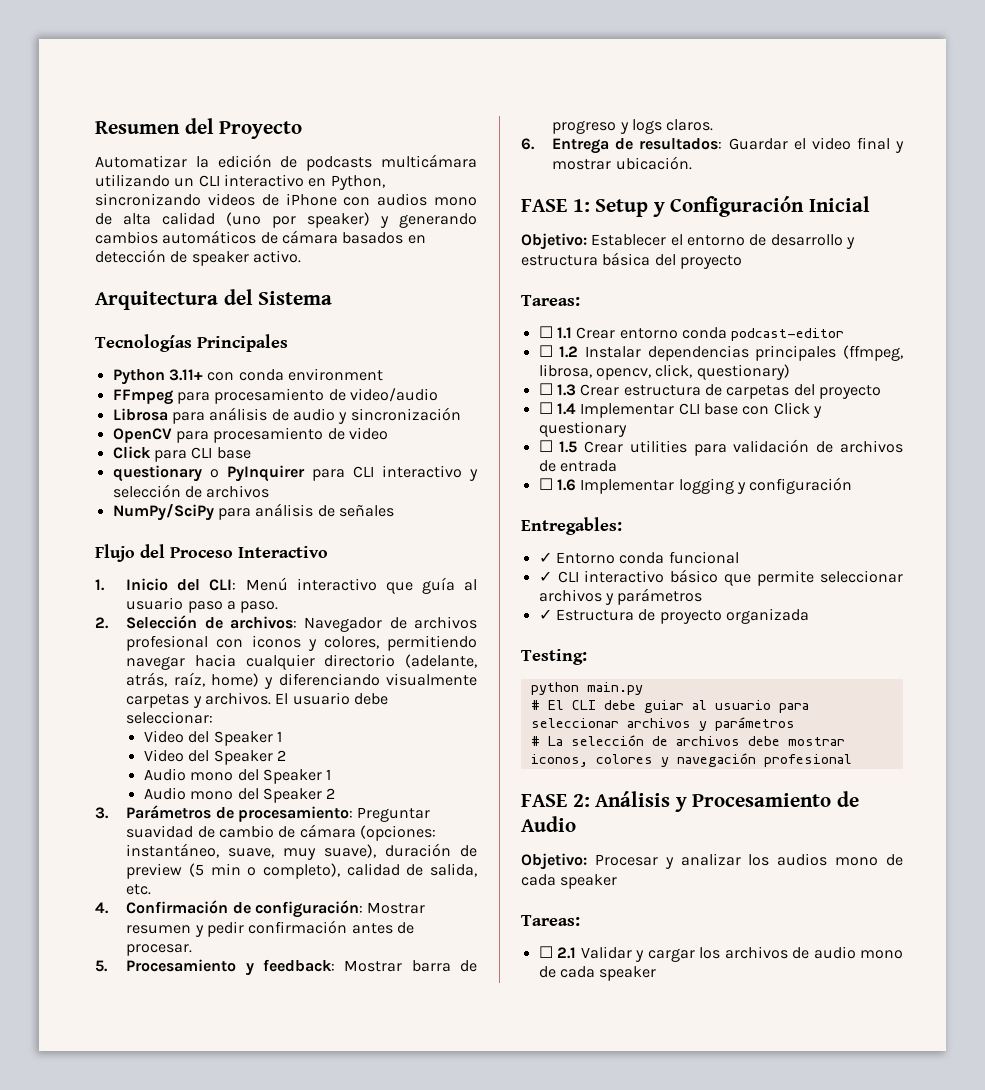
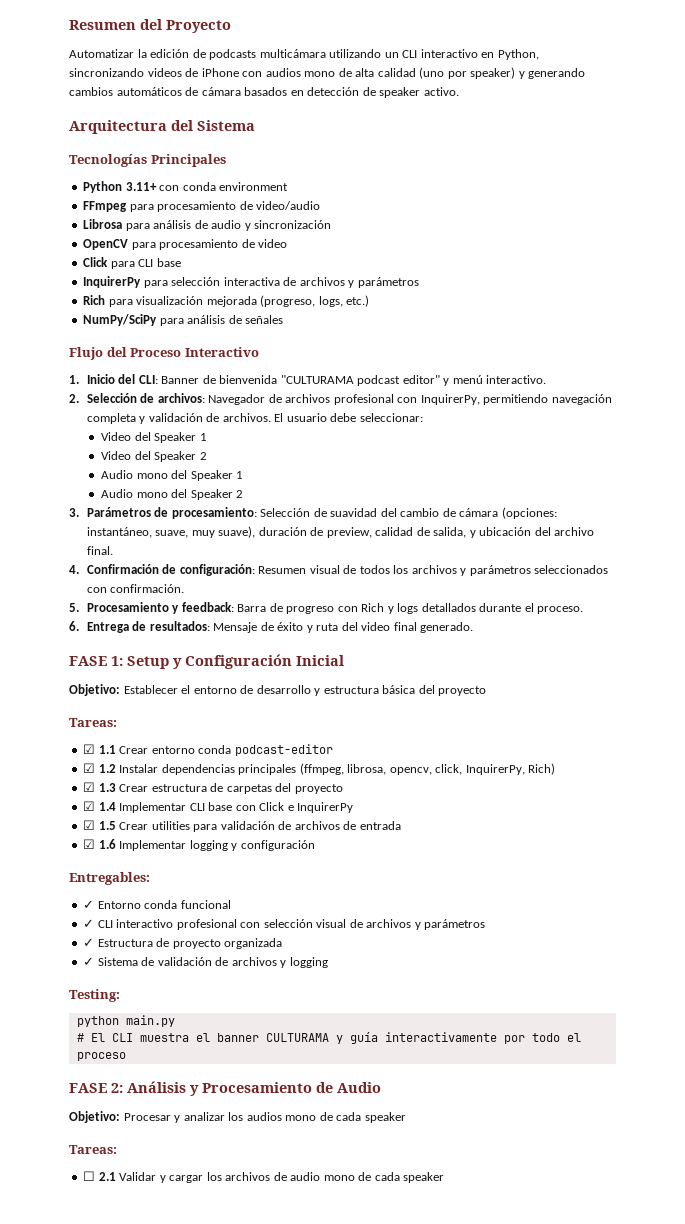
- questionary o PyInquirer para CLI interactivo y selección de archivos
+ InquirerPy para selección interactiva de archivos y parámetros
+ Rich para visualización mejorada (progreso, logs, etc.)
- 1. Inicio del CLI: Menú interactivo que guía al usuario paso a paso.
+ 1. Inicio del CLI: Banner de bienvenida "CULTURAMA podcast editor" y menú interactivo.
- 2. Selección de archivos: Navegador de archivos profesional con iconos y colores, permitiendo navegar hacia cualquier directorio (adelante, atrás, raíz, home) y diferenciando visualmente carpetas y archivos.
+ 2. Selección de archivos: Navegador de archivos profesional con InquirerPy, permitiendo navegación completa y validación de archivos.
- 3. Parámetros de procesamiento: Preguntar suavidad de cambio de cámara (opciones: instantáneo, suave, muy suave), duración de preview (5 min o completo), calidad de salida, etc.
- 4. Confirmación de configuración: Mostrar resumen y pedir confirmación antes de procesar.
- 5. Procesamiento y feedback: Mostrar barra de progreso y logs claros.
- 6. Entrega de resultados: Guardar el video final y mostrar ubicación.
+ 3. Parámetros de procesamiento: Selección de suavidad del cambio de cámara (opciones: instantáneo, suave, muy suave), duración de preview, calidad de salida, y ubicación del archivo final.
+ 4. Confirmación de configuración: Resumen visual de todos los archivos y parámetros seleccionados con confirmación.
+ 5. Procesamiento y feedback: Barra de progreso con Rich y logs detallados durante el proceso.
+ 6. Entrega de resultados: Mensaje de éxito y ruta del video final generado.
- ☐ 1.1 Crear entorno conda podcast-editor
+ ☑ 1.1 Crear entorno conda podcast-editor
- ☐ 1.2 Instalar dependencias principales (ffmpeg, librosa, opencv, click, questionary)
- ☐ 1.3 Crear estructura de carpetas del proyecto
+ ☑ 1.2 Instalar dependencias principales (ffmpeg, librosa, opencv, click, InquirerPy, Rich)
+ ☑ 1.3 Crear estructura de carpetas del proyecto
- ☐ 1.4 Implementar CLI base con Click y questionary
- ☐ 1.5 Crear utilities para validación de archivos de entrada
+ ☑ 1.4 Implementar CLI base con Click e InquirerPy
+ ☑ 1.5 Crear utilities para validación de archivos de entrada
- ☐ 1.6 Implementar logging y configuración
+ ☑ 1.6 Implementar logging y configuración
- ✓ CLI interactivo básico que permite seleccionar archivos y parámetros
+ ✓ CLI interactivo profesional con selección visual de archivos y parámetros
+ ✓ Sistema de validación de archivos y logging
- # El CLI debe guiar al usuario para seleccionar archivos y parámetros
- # La selección de archivos debe mostrar iconos, colores y navegación profesional
+ # El CLI muestra el banner CULTURAMA y guía interactivamente por todo el proceso

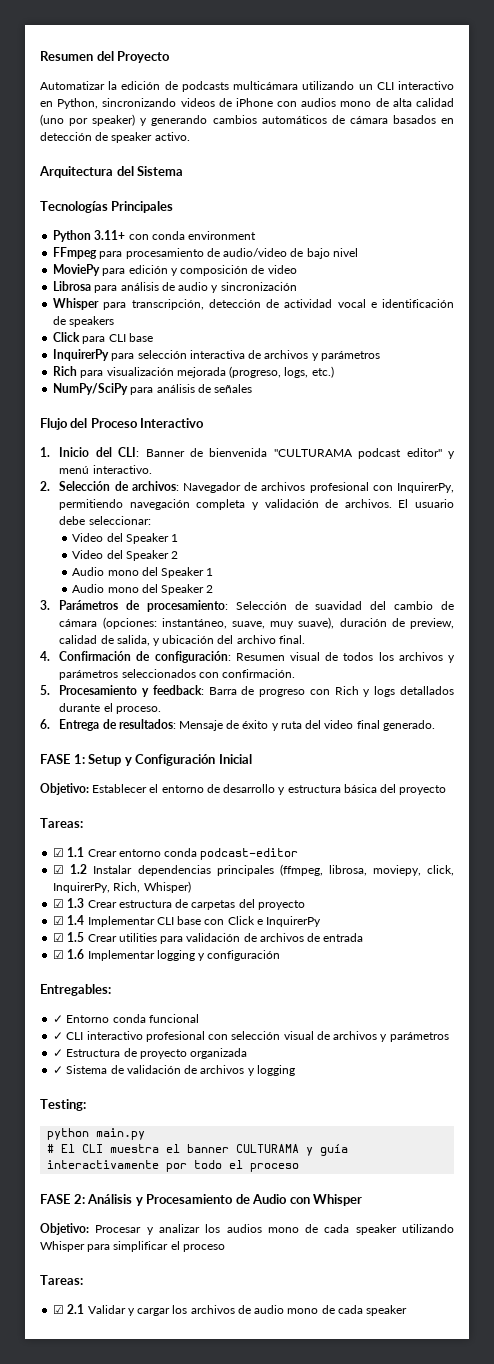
- FFmpeg para procesamiento de video/audio
+ FFmpeg para procesamiento de audio/video de bajo nivel
+ MoviePy para edición y composición de video
- OpenCV para procesamiento de video
+ Whisper para transcripción, detección de actividad vocal e identificación de speakers
- ☑ 1.2 Instalar dependencias principales (ffmpeg, librosa, opencv, click, InquirerPy, Rich)
+ ☑ 1.2 Instalar dependencias principales (ffmpeg, librosa, moviepy, click, InquirerPy, Rich, Whisper)
- FASE 2: Análisis y Procesamiento de Audio
+ FASE 2: Análisis y Procesamiento de Audio con Whisper
- Objetivo: Procesar y analizar los audios mono de cada speaker
+ Objetivo: Procesar y analizar los audios mono de cada speaker utilizando Whisper para simplificar el proceso
  Tareas:
- ☐ 2.1 Validar y cargar los archivos de audio mono de cada speaker
+ ☑ 2.1 Validar y cargar los archivos de audio mono de cada speaker

